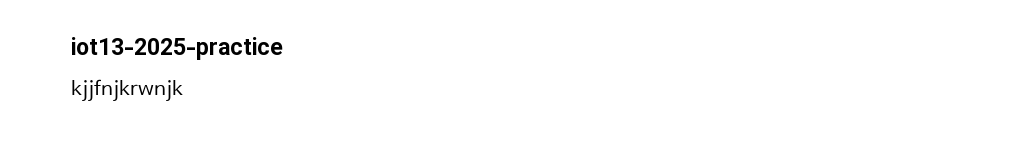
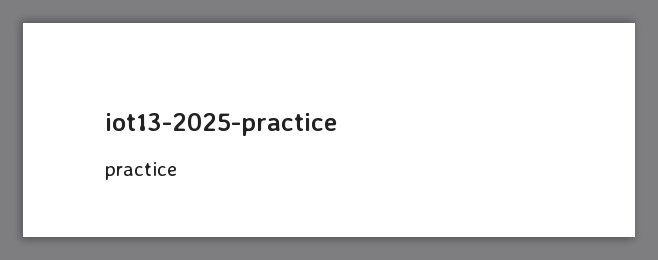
- kjjfnjkrwnjk
+ practice

